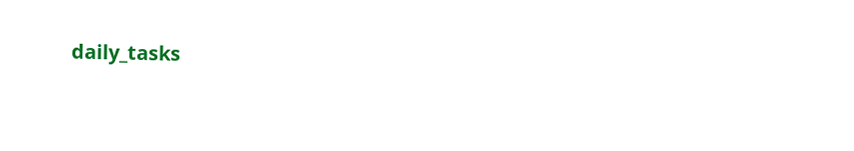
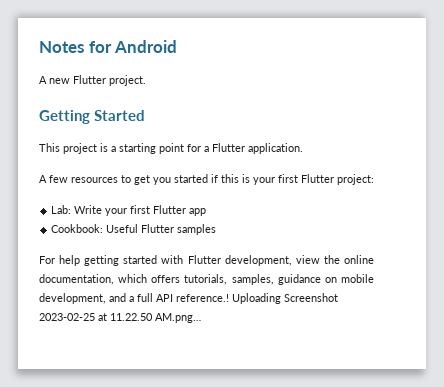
- daily_tasks
+ Notes for Android
+ A new Flutter project.
+ Getting Started
+ This project is a starting point for a Flutter application.
+ A few resources to get you started if this is your first Flutter project:
+ Lab: Write your first Flutter app
+ Cookbook: Useful Flutter samples
+ For help getting started with Flutter development, view the online documentation, which offers tutorials, samples, guidance on mobile development, and a full API reference.! Uploading Screenshot 2023-02-25 at 11.22.50 AM.png…

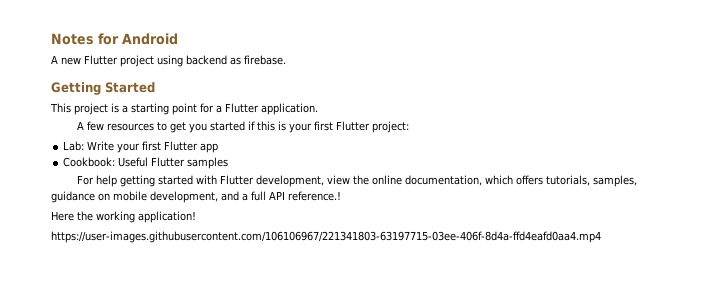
- A new Flutter project.
+ A new Flutter project using backend as firebase.
- For help getting started with Flutter development, view the online documentation, which offers tutorials, samples, guidance on mobile development, and a full API reference.! Uploading Screenshot 2023-02-25 at 11.22.50 AM.png…
+ For help getting started with Flutter development, view the online documentation, which offers tutorials, samples, guidance on mobile development, and a full API reference.!
+ Here the working application!
+ https://user-images.githubusercontent.com/106106967/221341803-63197715-03ee-406f-8d4a-ffd4eafd0aa4.mp4

